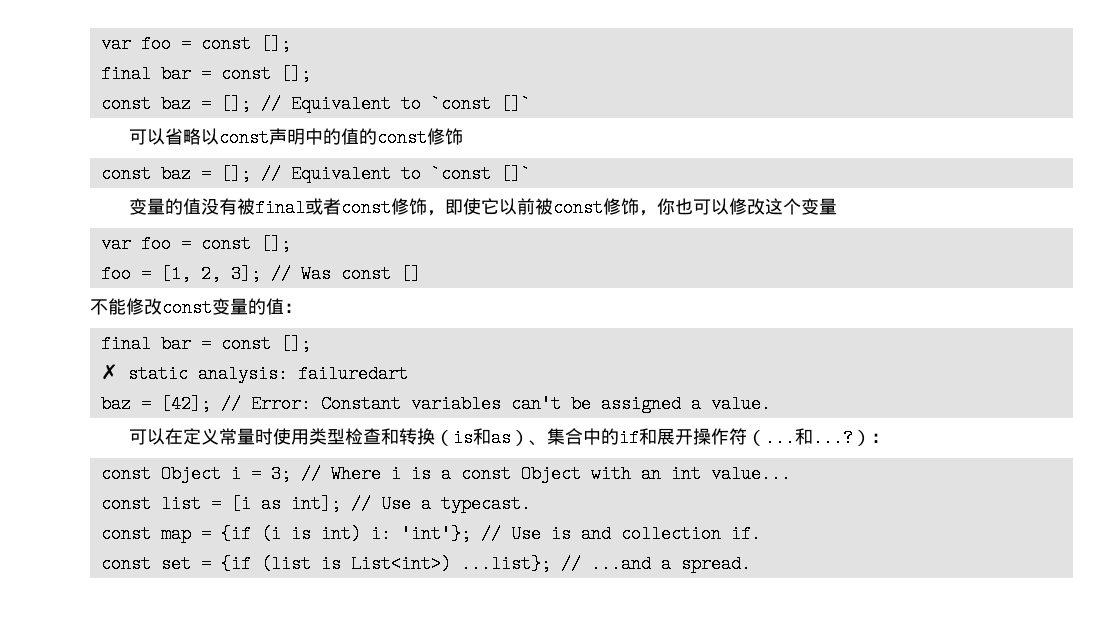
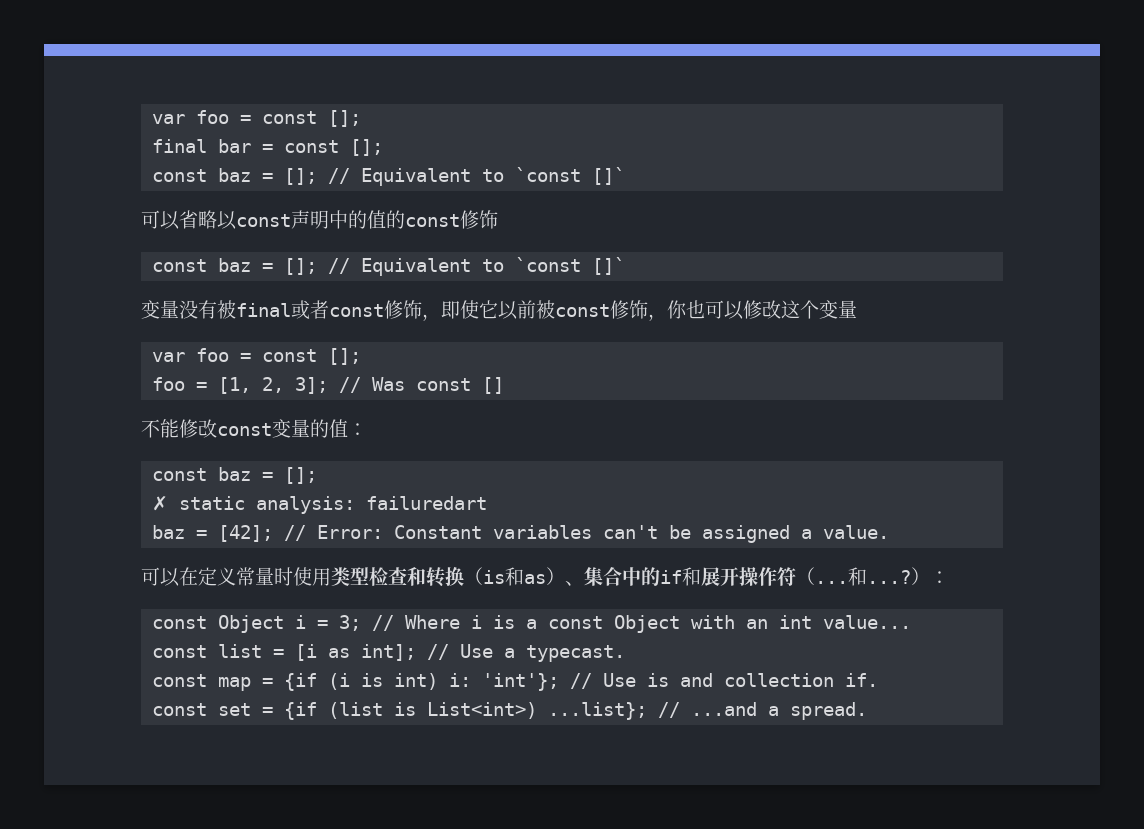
- 变量的值没有被final或者const修饰，即使它以前被const修饰，你也可以修改这个变量
+ 变量没有被final或者const修饰，即使它以前被const修饰，你也可以修改这个变量
  不能修改const变量的值：
- final bar = const [];
+ const baz = [];

